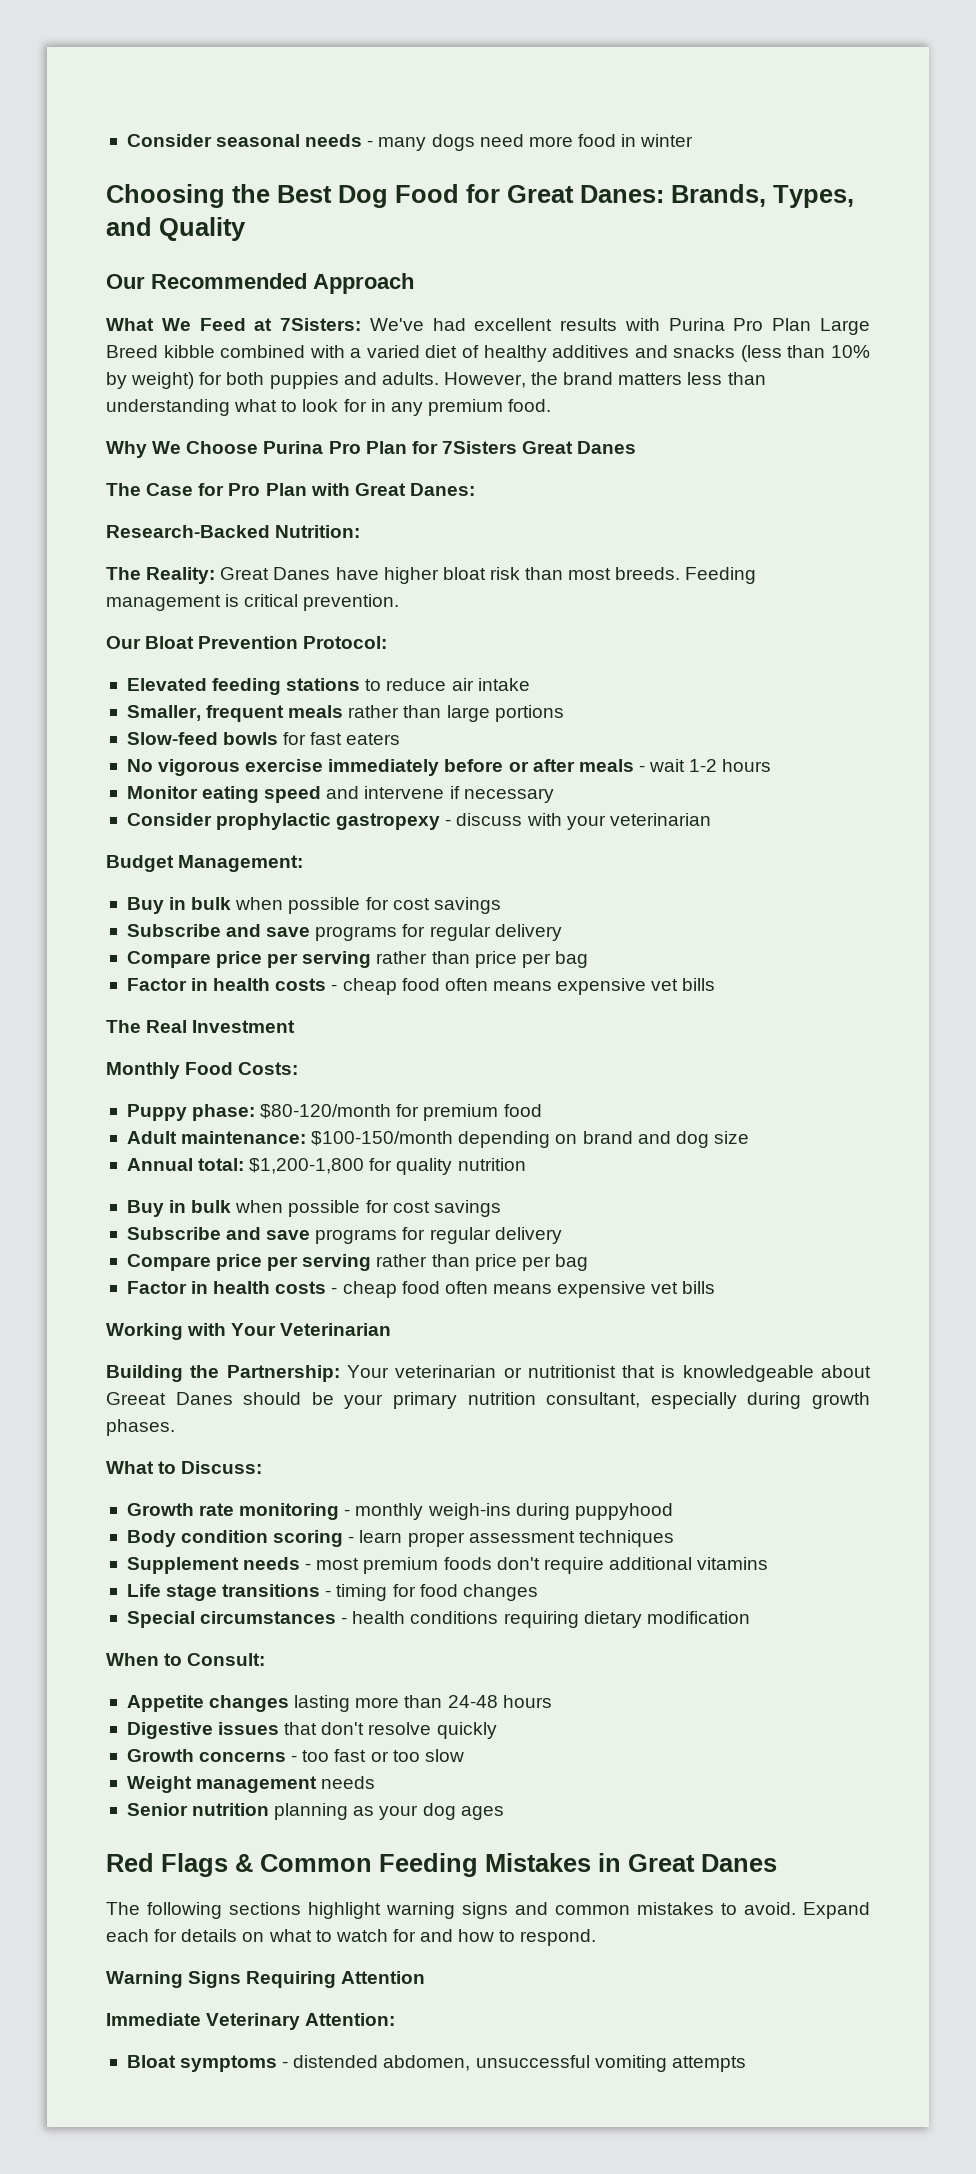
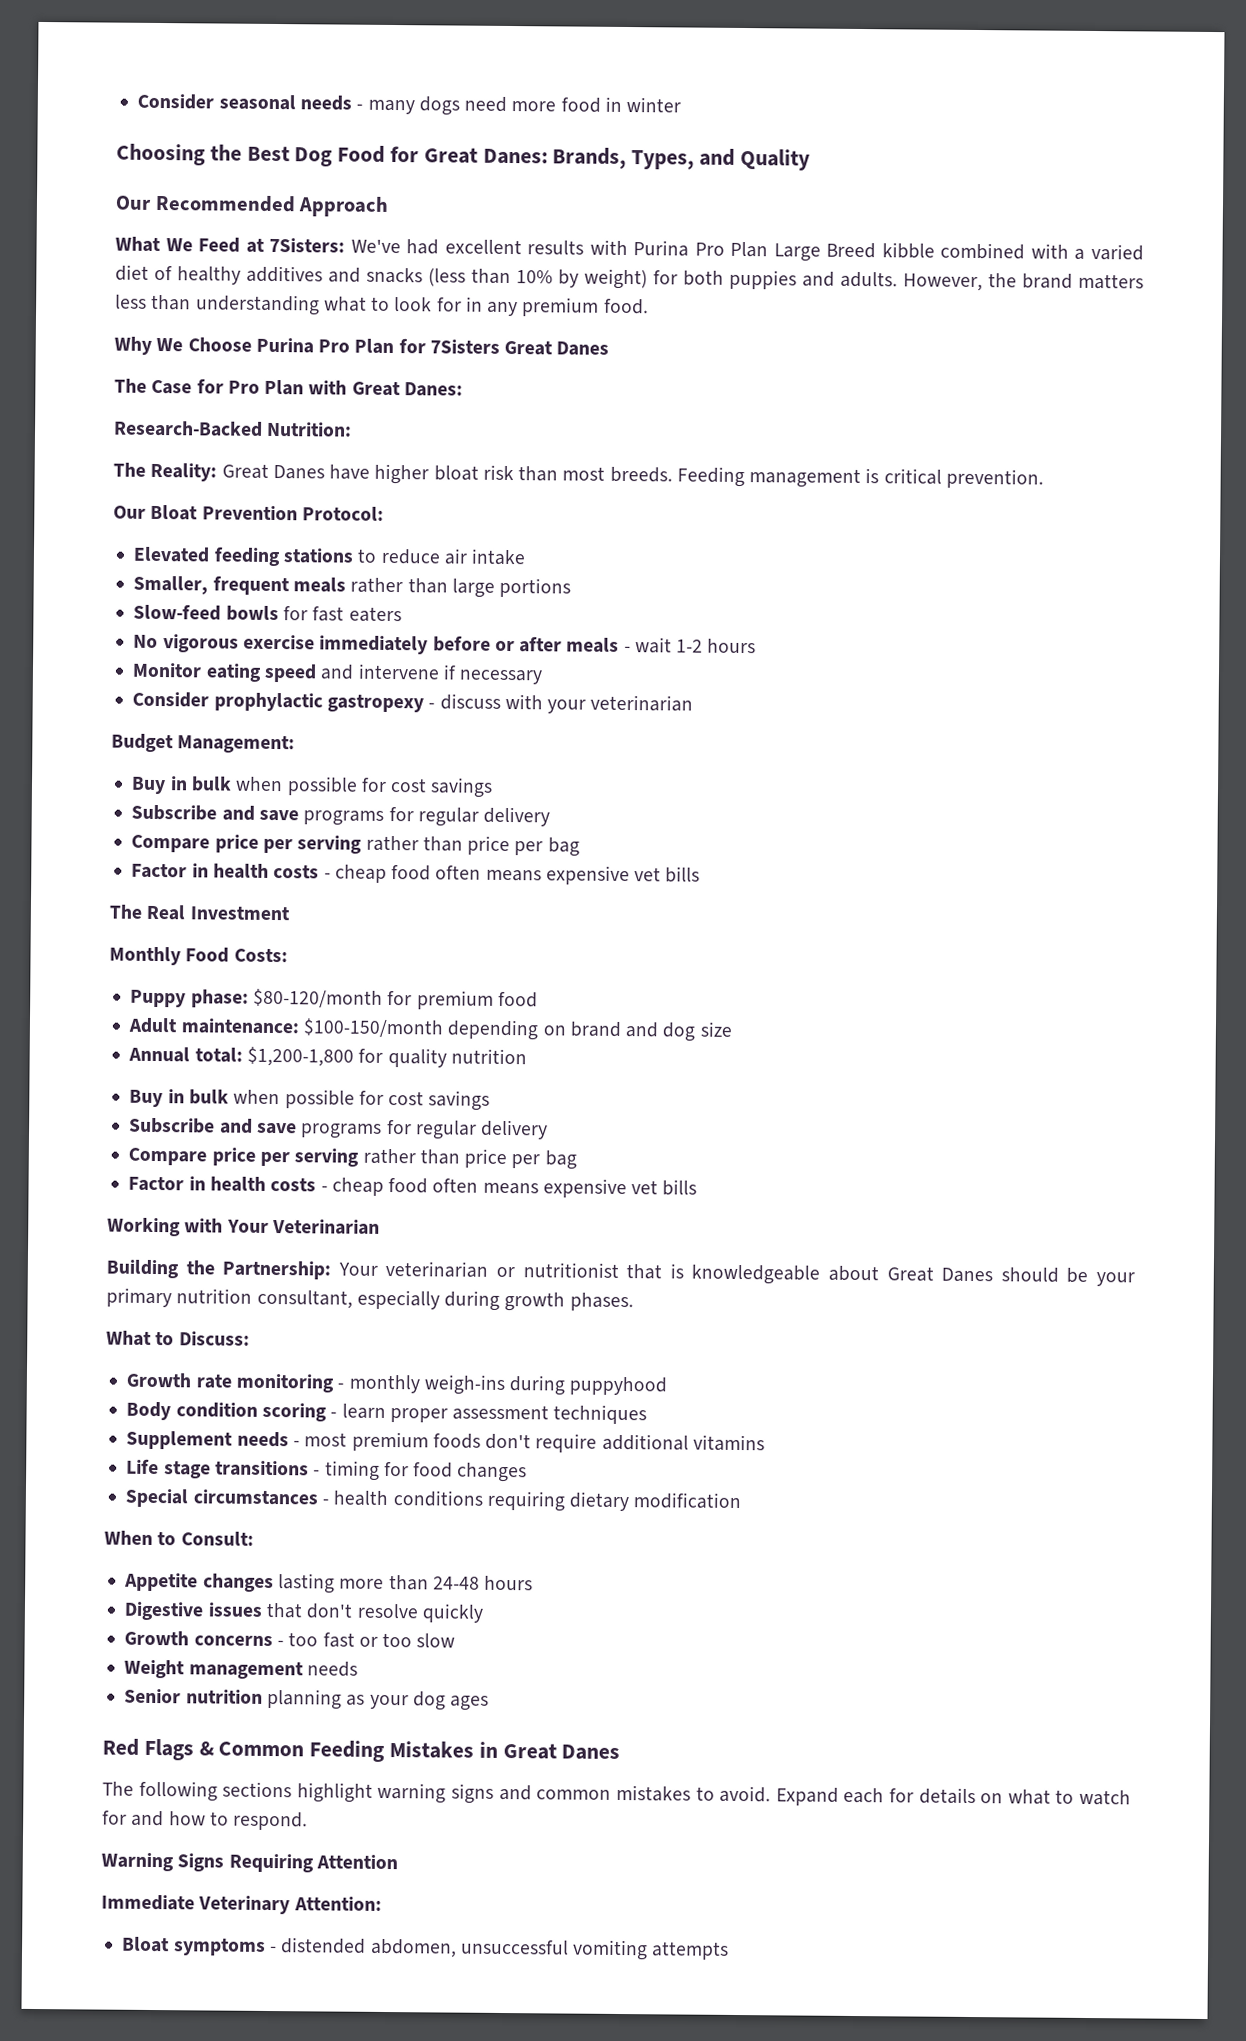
- Building the Partnership: Your veterinarian or nutritionist that is knowledgeable about Greeat Danes should be your primary nutrition consultant, especially during growth phases.
+ Building the Partnership: Your veterinarian or nutritionist that is knowledgeable about Great Danes should be your primary nutrition consultant, especially during growth phases.

